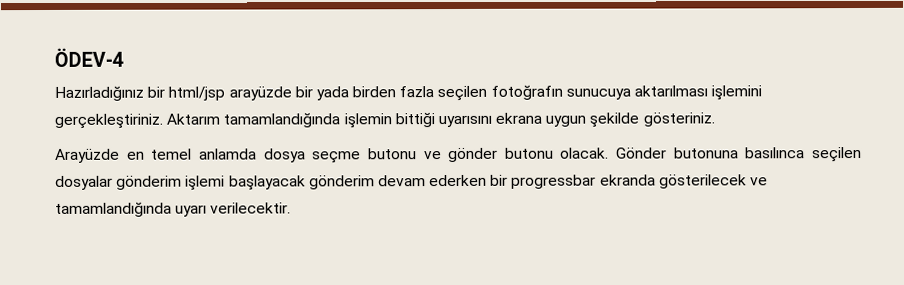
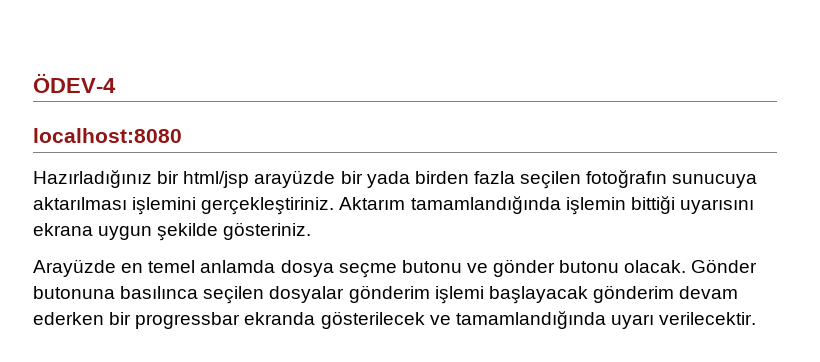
+ localhost:8080

